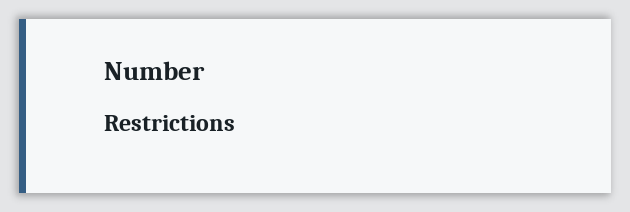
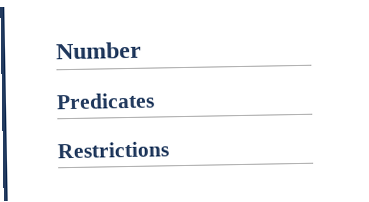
+ Predicates

